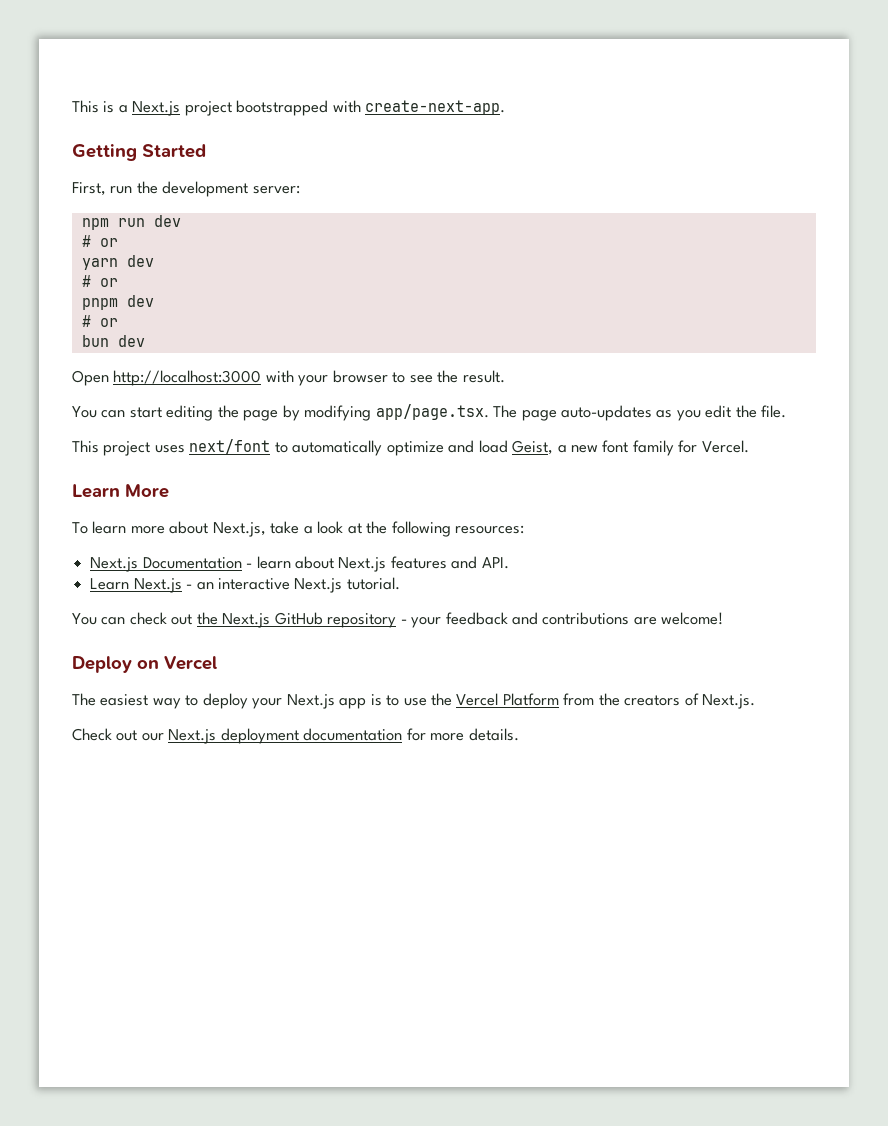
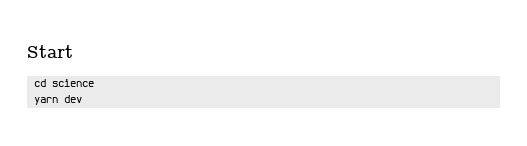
- This is a Next.js project bootstrapped with create-next-app.
- Getting Started
- First, run the development server:
- npm run dev
- # or
+ Start
+ cd science
  yarn dev
- # or
- pnpm dev
- # or
- bun dev
- Open http://localhost:3000 with your browser to see the result.
- You can start editing the page by modifying app/page.tsx. The page auto-updates as you edit the file.
- This project uses next/font to automatically optimize and load Geist, a new font family for Vercel.
- Learn More
- To learn more about Next.js, take a look at the following resources:
- Next.js Documentation - learn about Next.js features and API.
- Learn Next.js - an interactive Next.js tutorial.
- You can check out the Next.js GitHub repository - your feedback and contributions are welcome!
- Deploy on Vercel
- The easiest way to deploy your Next.js app is to use the Vercel Platform from the creators of Next.js.
- Check out our Next.js deployment documentation for more details.

